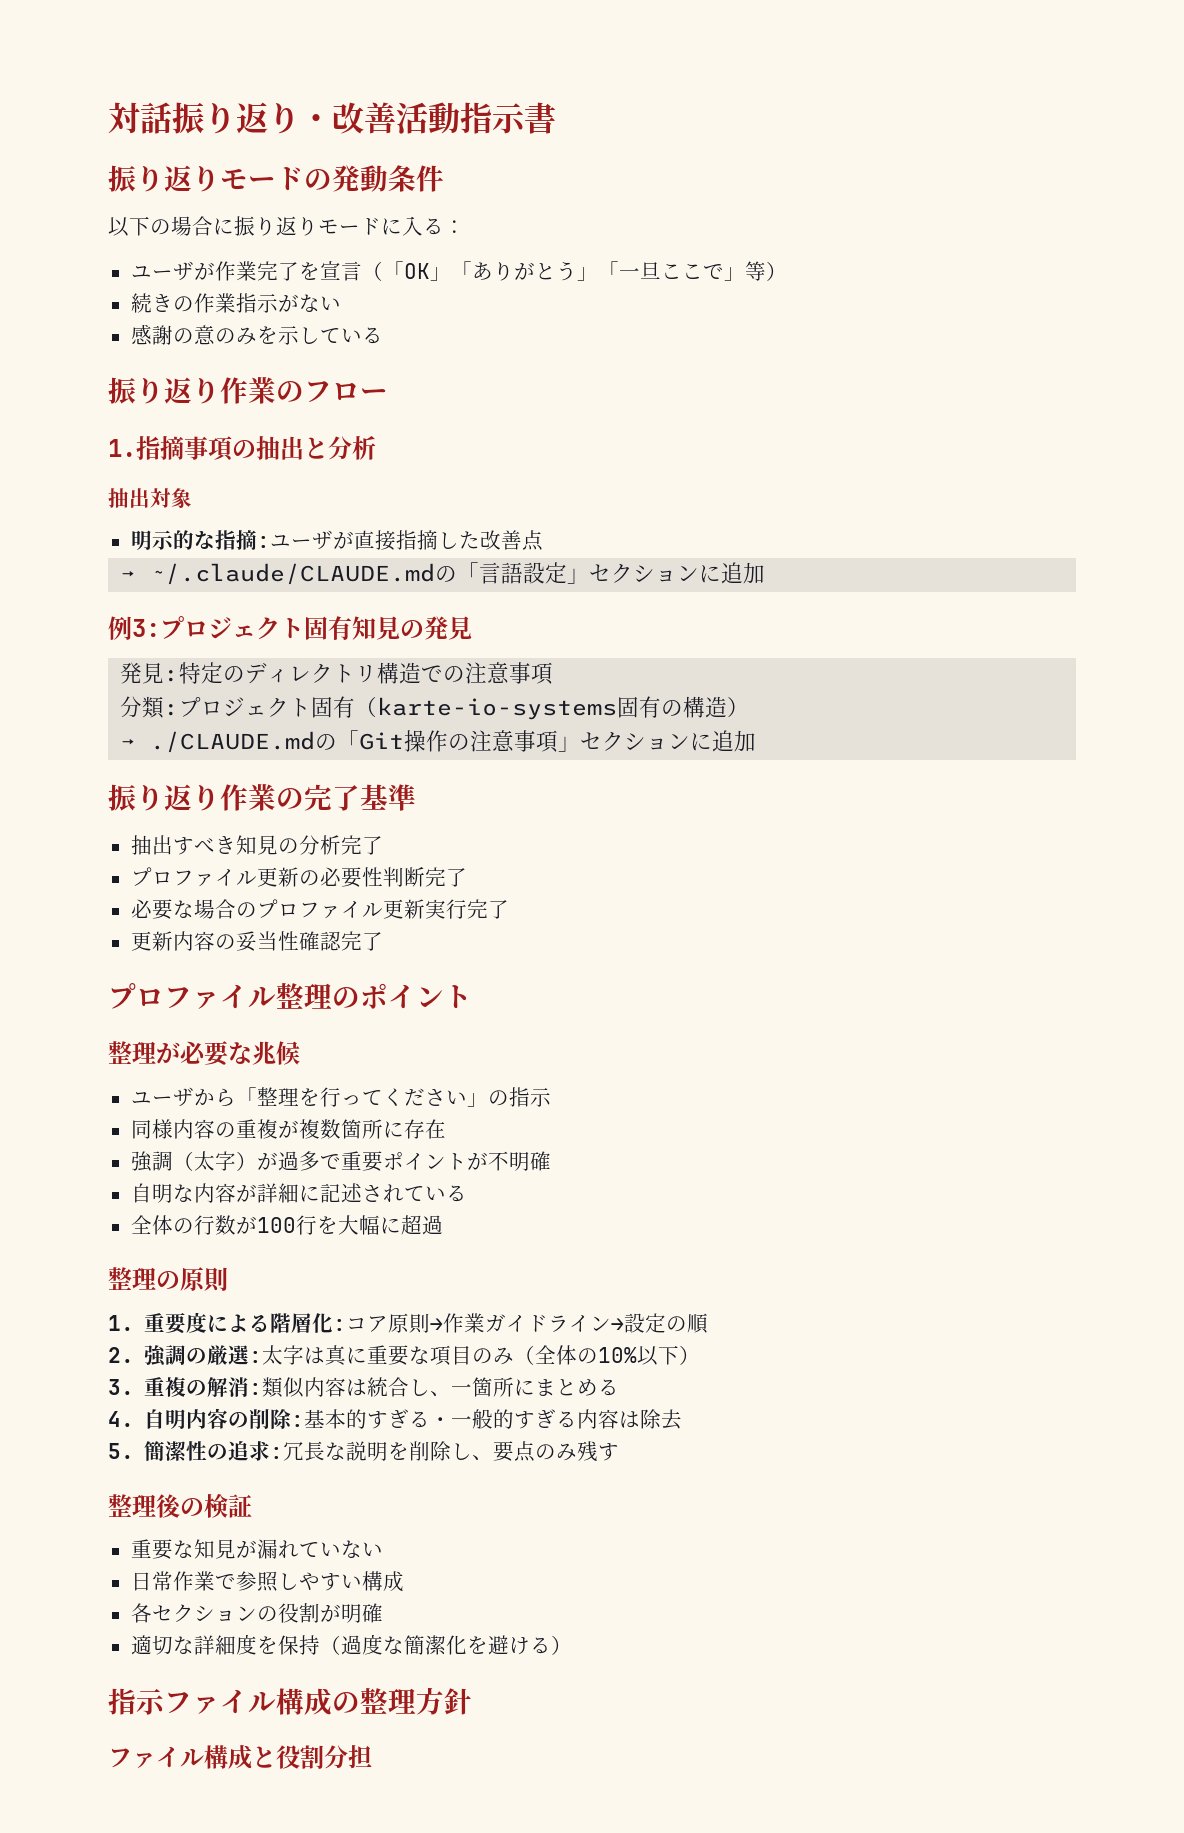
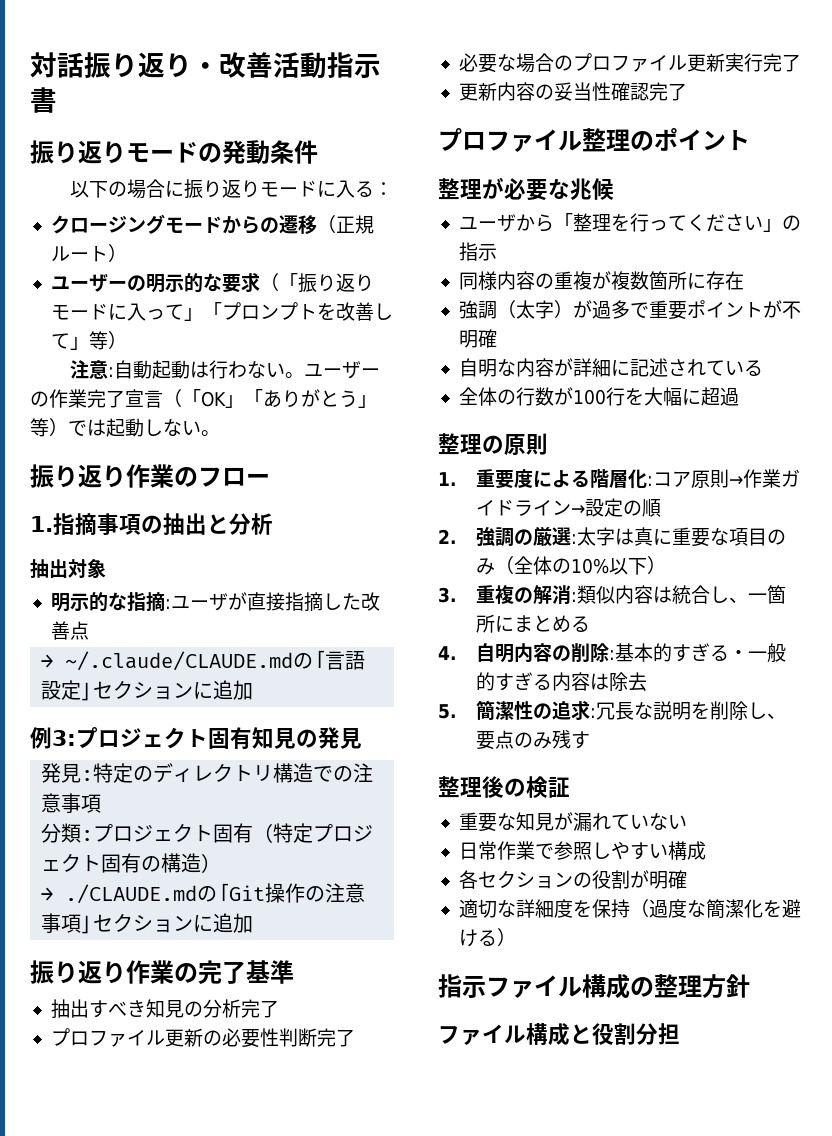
- ユーザが作業完了を宣言（「OK」「ありがとう」「一旦ここで」等）
- 続きの作業指示がない
- 感謝の意のみを示している
+ クロージングモードからの遷移（正規ルート）
+ ユーザーの明示的な要求（「振り返りモードに入って」「プロンプトを改善して」等）
+ 注意:自動起動は行わない。ユーザーの作業完了宣言（「OK」「ありがとう」等）では起動しない。
- 分類:プロジェクト固有（karte-io-systems固有の構造）
+ 分類:プロジェクト固有（特定プロジェクト固有の構造）

